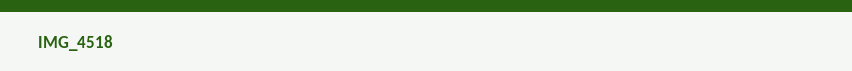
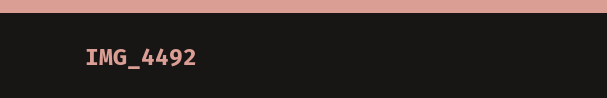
- IMG_4518
+ IMG_4492

